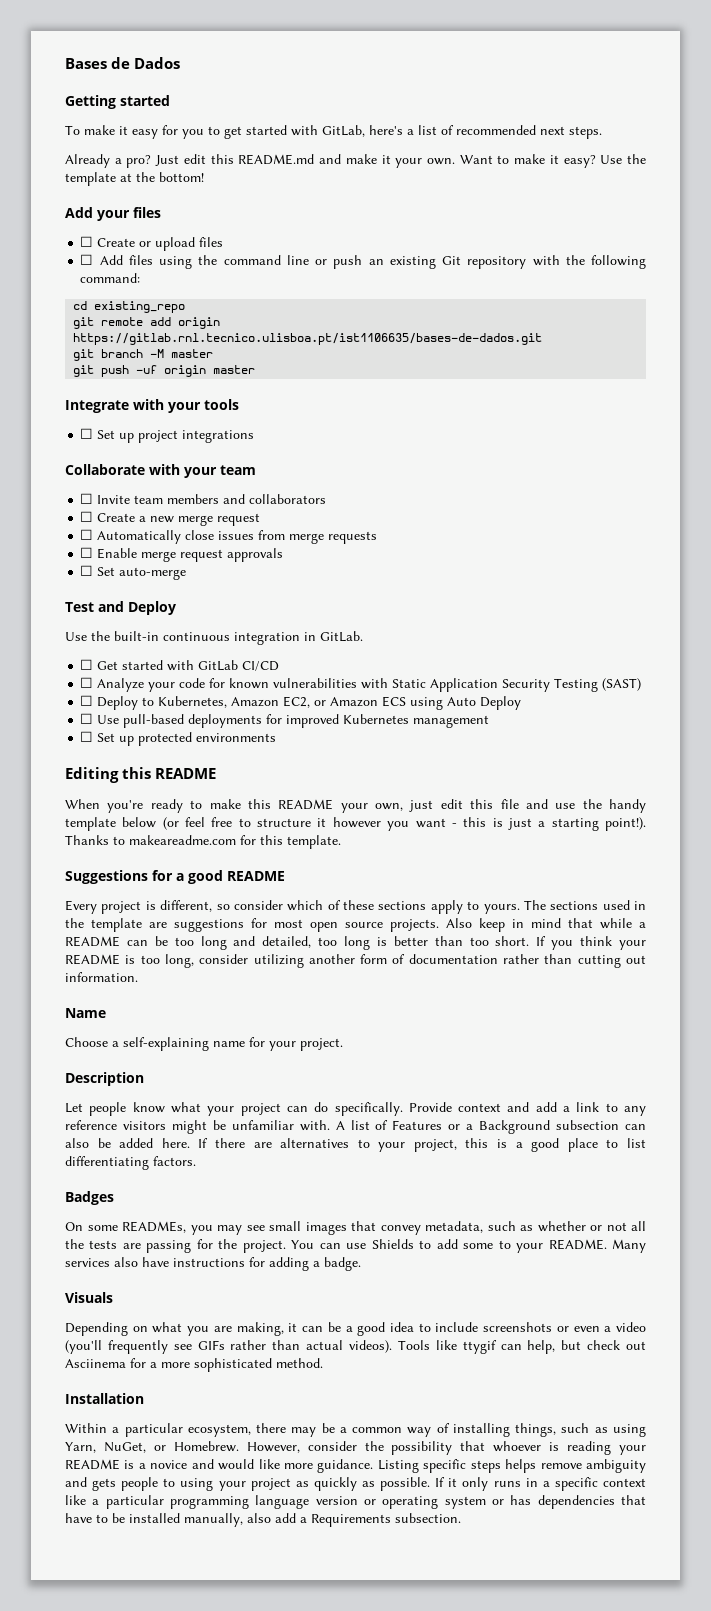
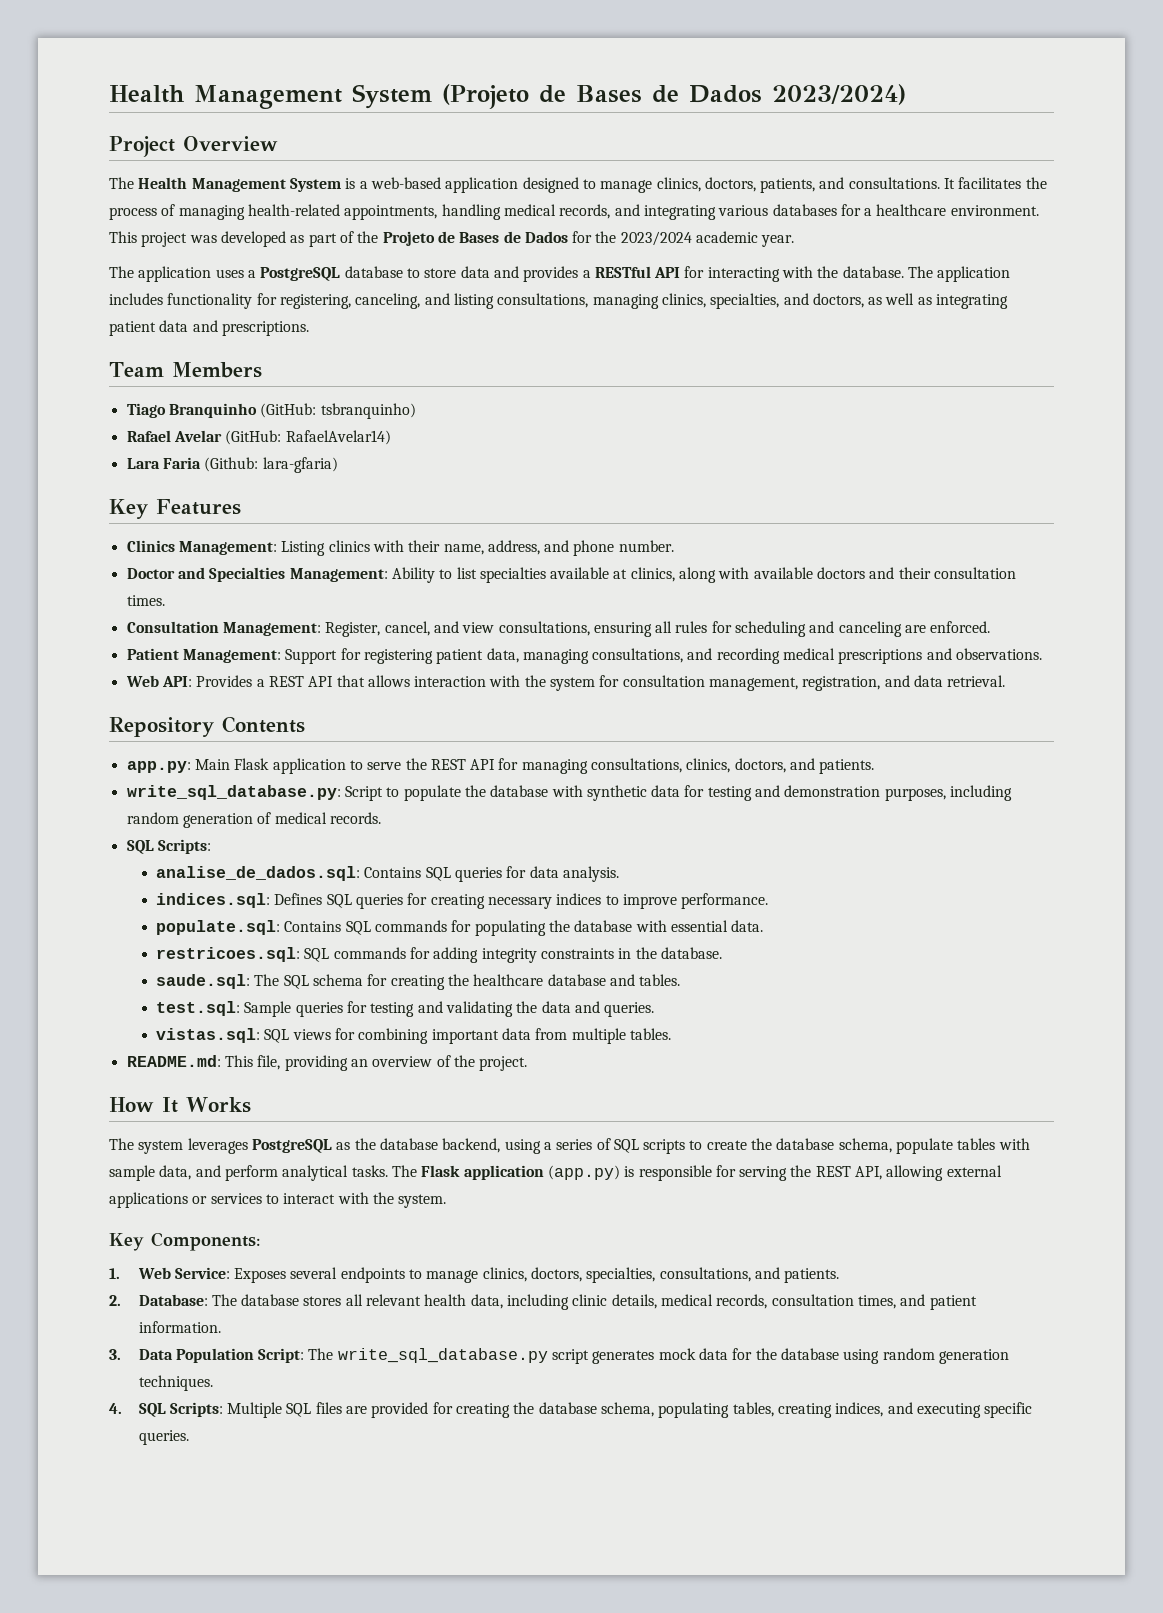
- Bases de Dados
- Getting started
- To make it easy for you to get started with GitLab, here's a list of recommended next steps.
- Already a pro? Just edit this README.md and make it your own. Want to make it easy? Use the template at the bottom!
- Add your files
- ☐ Create or upload files
- ☐ Add files using the command line or push an existing Git repository with the following command:
- cd existing_repo
- git remote add origin https://gitlab.rnl.tecnico.ulisboa.pt/ist1106635/bases-de-dados.git
- git branch -M master
- git push -uf origin master
- Integrate with your tools
- ☐ Set up project integrations
- Collaborate with your team
- ☐ Invite team members and collaborators
- ☐ Create a new merge request
- ☐ Automatically close issues from merge requests
- ☐ Enable merge request approvals
- ☐ Set auto-merge
- Test and Deploy
- Use the built-in continuous integration in GitLab.
- ☐ Get started with GitLab CI/CD
- ☐ Analyze your code for known vulnerabilities with Static Application Security Testing (SAST)
- ☐ Deploy to Kubernetes, Amazon EC2, or Amazon ECS using Auto Deploy
- ☐ Use pull-based deployments for improved Kubernetes management
- ☐ Set up protected environments
- Editing this README
- When you're ready to make this README your own, just edit this file and use the handy template below (or feel free to structure it however you want - this is just a starting point!). Thanks to makeareadme.com for this template.
- Suggestions for a good README
- Every project is different, so consider which of these sections apply to yours. The sections used in the template are suggestions for most open source projects. Also keep in mind that while a README can be too long and detailed, too long is better than too short. If you think your README is too long, consider utilizing another form of documentation rather than cutting out information.
- Name
- Choose a self-explaining name for your project.
- Description
- Let people know what your project can do specifically. Provide context and add a link to any reference visitors might be unfamiliar with. A list of Features or a Background subsection can also be added here. If there are alternatives to your project, this is a good place to list differentiating factors.
- Badges
- On some READMEs, you may see small images that convey metadata, such as whether or not all the tests are passing for the project. You can use Shields to add some to your README. Many services also have instructions for adding a badge.
- Visuals
- Depending on what you are making, it can be a good idea to include screenshots or even a video (you'll frequently see GIFs rather than actual videos). Tools like ttygif can help, but check out Asciinema for a more sophisticated method.
- Installation
- Within a particular ecosystem, there may be a common way of installing things, such as using Yarn, NuGet, or Homebrew. However, consider the possibility that whoever is reading your README is a novice and would like more guidance. Listing specific steps helps remove ambiguity and gets people to using your project as quickly as possible. If it only runs in a specific context like a particular programming language version or operating system or has dependencies that have to be installed manually, also add a Requirements subsection.
+ Health Management System (Projeto de Bases de Dados 2023/2024)
+ Project Overview
+ The Health Management System is a web-based application designed to manage clinics, doctors, patients, and consultations. It facilitates the process of managing health-related appointments, handling medical records, and integrating various databases for a healthcare environment. This project was developed as part of the Projeto de Bases de Dados for the 2023/2024 academic year.
+ The application uses a PostgreSQL database to store data and provides a RESTful API for interacting with the database. The application includes functionality for registering, canceling, and listing consultations, managing clinics, specialties, and doctors, as well as integrating patient data and prescriptions.
+ Team Members
+ Tiago Branquinho (GitHub: tsbranquinho)
+ Rafael Avelar (GitHub: RafaelAvelar14)
+ Lara Faria (Github: lara-gfaria)
+ Key Features
+ Clinics Management: Listing clinics with their name, address, and phone number.
+ Doctor and Specialties Management: Ability to list specialties available at clinics, along with available doctors and their consultation times.
+ Consultation Management: Register, cancel, and view consultations, ensuring all rules for scheduling and canceling are enforced.
+ Patient Management: Support for registering patient data, managing consultations, and recording medical prescriptions and observations.
+ Web API: Provides a REST API that allows interaction with the system for consultation management, registration, and data retrieval.
+ Repository Contents
+ app.py: Main Flask application to serve the REST API for managing consultations, clinics, doctors, and patients.
+ write_sql_database.py: Script to populate the database with synthetic data for testing and demonstration purposes, including random generation of medical records.
+ SQL Scripts:
+ analise_de_dados.sql: Contains SQL queries for data analysis.
+ indices.sql: Defines SQL queries for creating necessary indices to improve performance.
+ populate.sql: Contains SQL commands for populating the database with essential data.
+ restricoes.sql: SQL commands for adding integrity constraints in the database.
+ saude.sql: The SQL schema for creating the healthcare database and tables.
+ test.sql: Sample queries for testing and validating the data and queries.
+ vistas.sql: SQL views for combining important data from multiple tables.
+ README.md: This file, providing an overview of the project.
+ How It Works
+ The system leverages PostgreSQL as the database backend, using a series of SQL scripts to create the database schema, populate tables with sample data, and perform analytical tasks. The Flask application (app.py) is responsible for serving the REST API, allowing external applications or services to interact with the system.
+ Key Components:
+ 1. Web Service: Exposes several endpoints to manage clinics, doctors, specialties, consultations, and patients.
+ 2. Database: The database stores all relevant health data, including clinic details, medical records, consultation times, and patient information.
+ 3. Data Population Script: The write_sql_database.py script generates mock data for the database using random generation techniques.
+ 4. SQL Scripts: Multiple SQL files are provided for creating the database schema, populating tables, creating indices, and executing specific queries.

